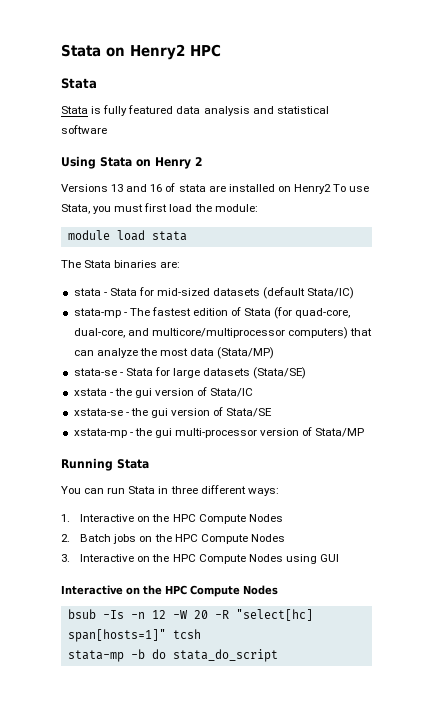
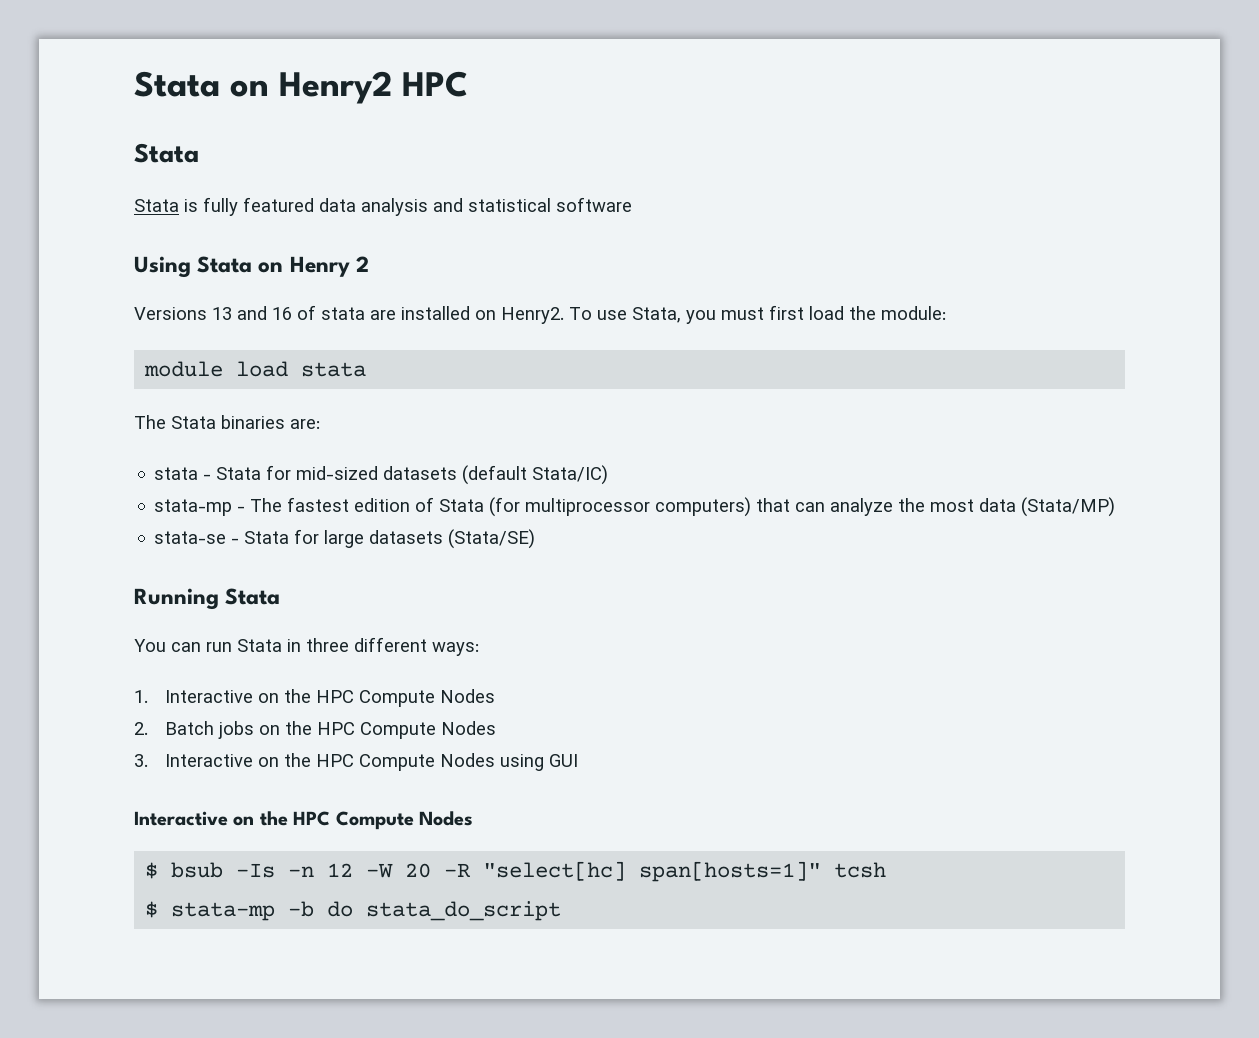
- Versions 13 and 16 of stata are installed on Henry2 To use Stata, you must first load the module:
+ Versions 13 and 16 of stata are installed on Henry2. To use Stata, you must first load the module:
- stata-mp - The fastest edition of Stata (for quad-core, dual-core, and multicore/multiprocessor computers) that can analyze the most data (Stata/MP)
+ stata-mp - The fastest edition of Stata (for multiprocessor computers) that can analyze the most data (Stata/MP)
- xstata - the gui version of Stata/IC
- xstata-se - the gui version of Stata/SE
- xstata-mp - the gui multi-processor version of Stata/MP
- bsub -Is -n 12 -W 20 -R "select[hc] span[hosts=1]" tcsh
+ $ bsub -Is -n 12 -W 20 -R "select[hc] span[hosts=1]" tcsh
- stata-mp -b do stata_do_script
+ $ stata-mp -b do stata_do_script

